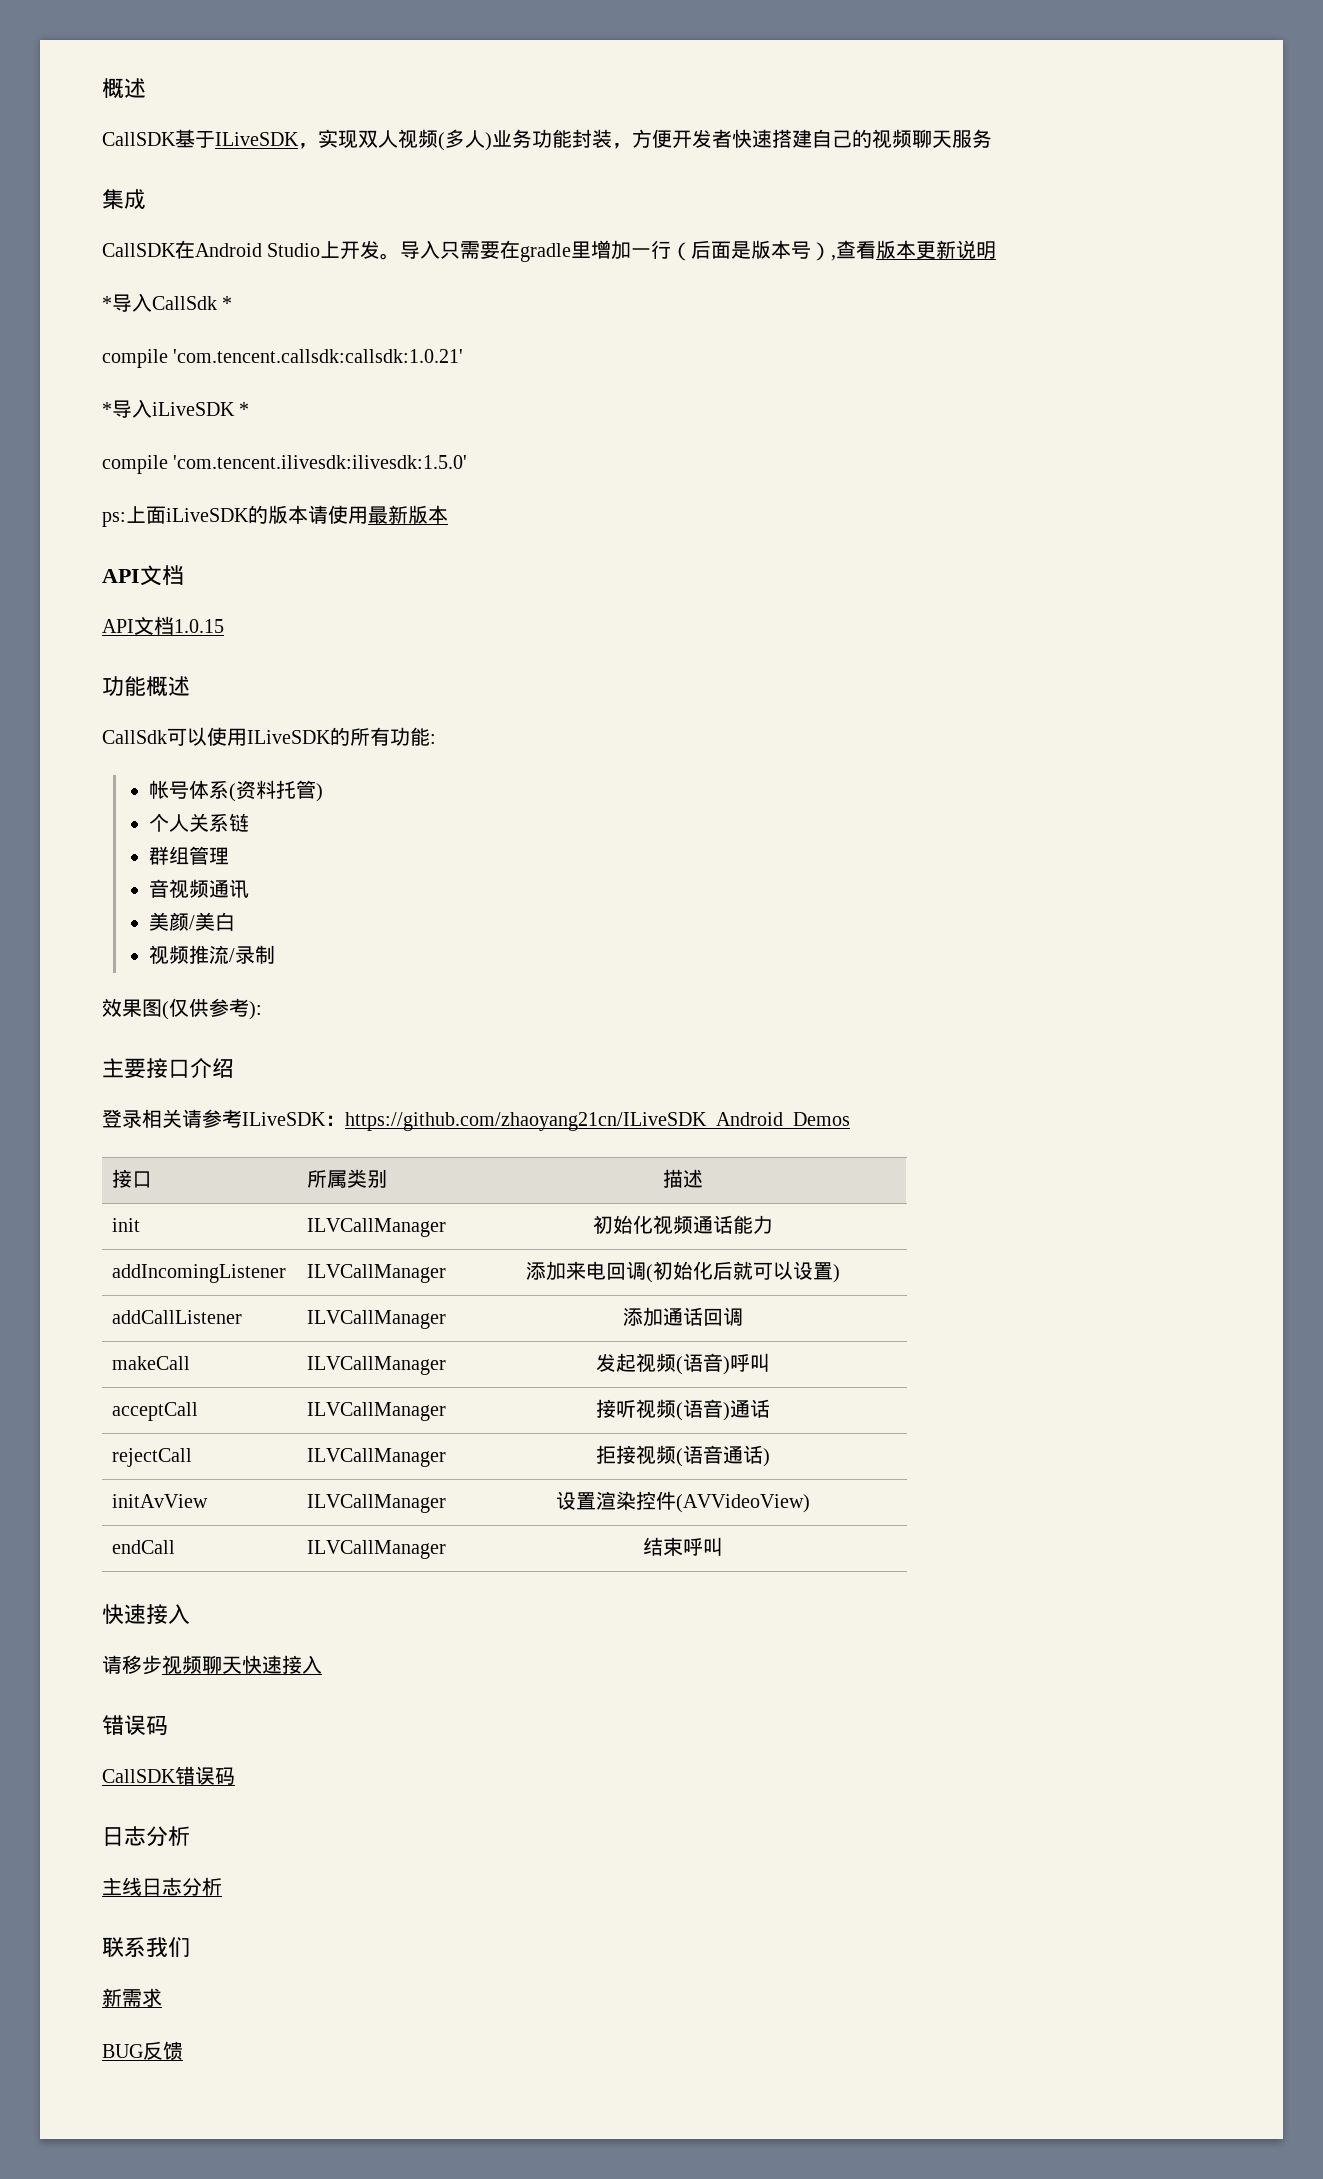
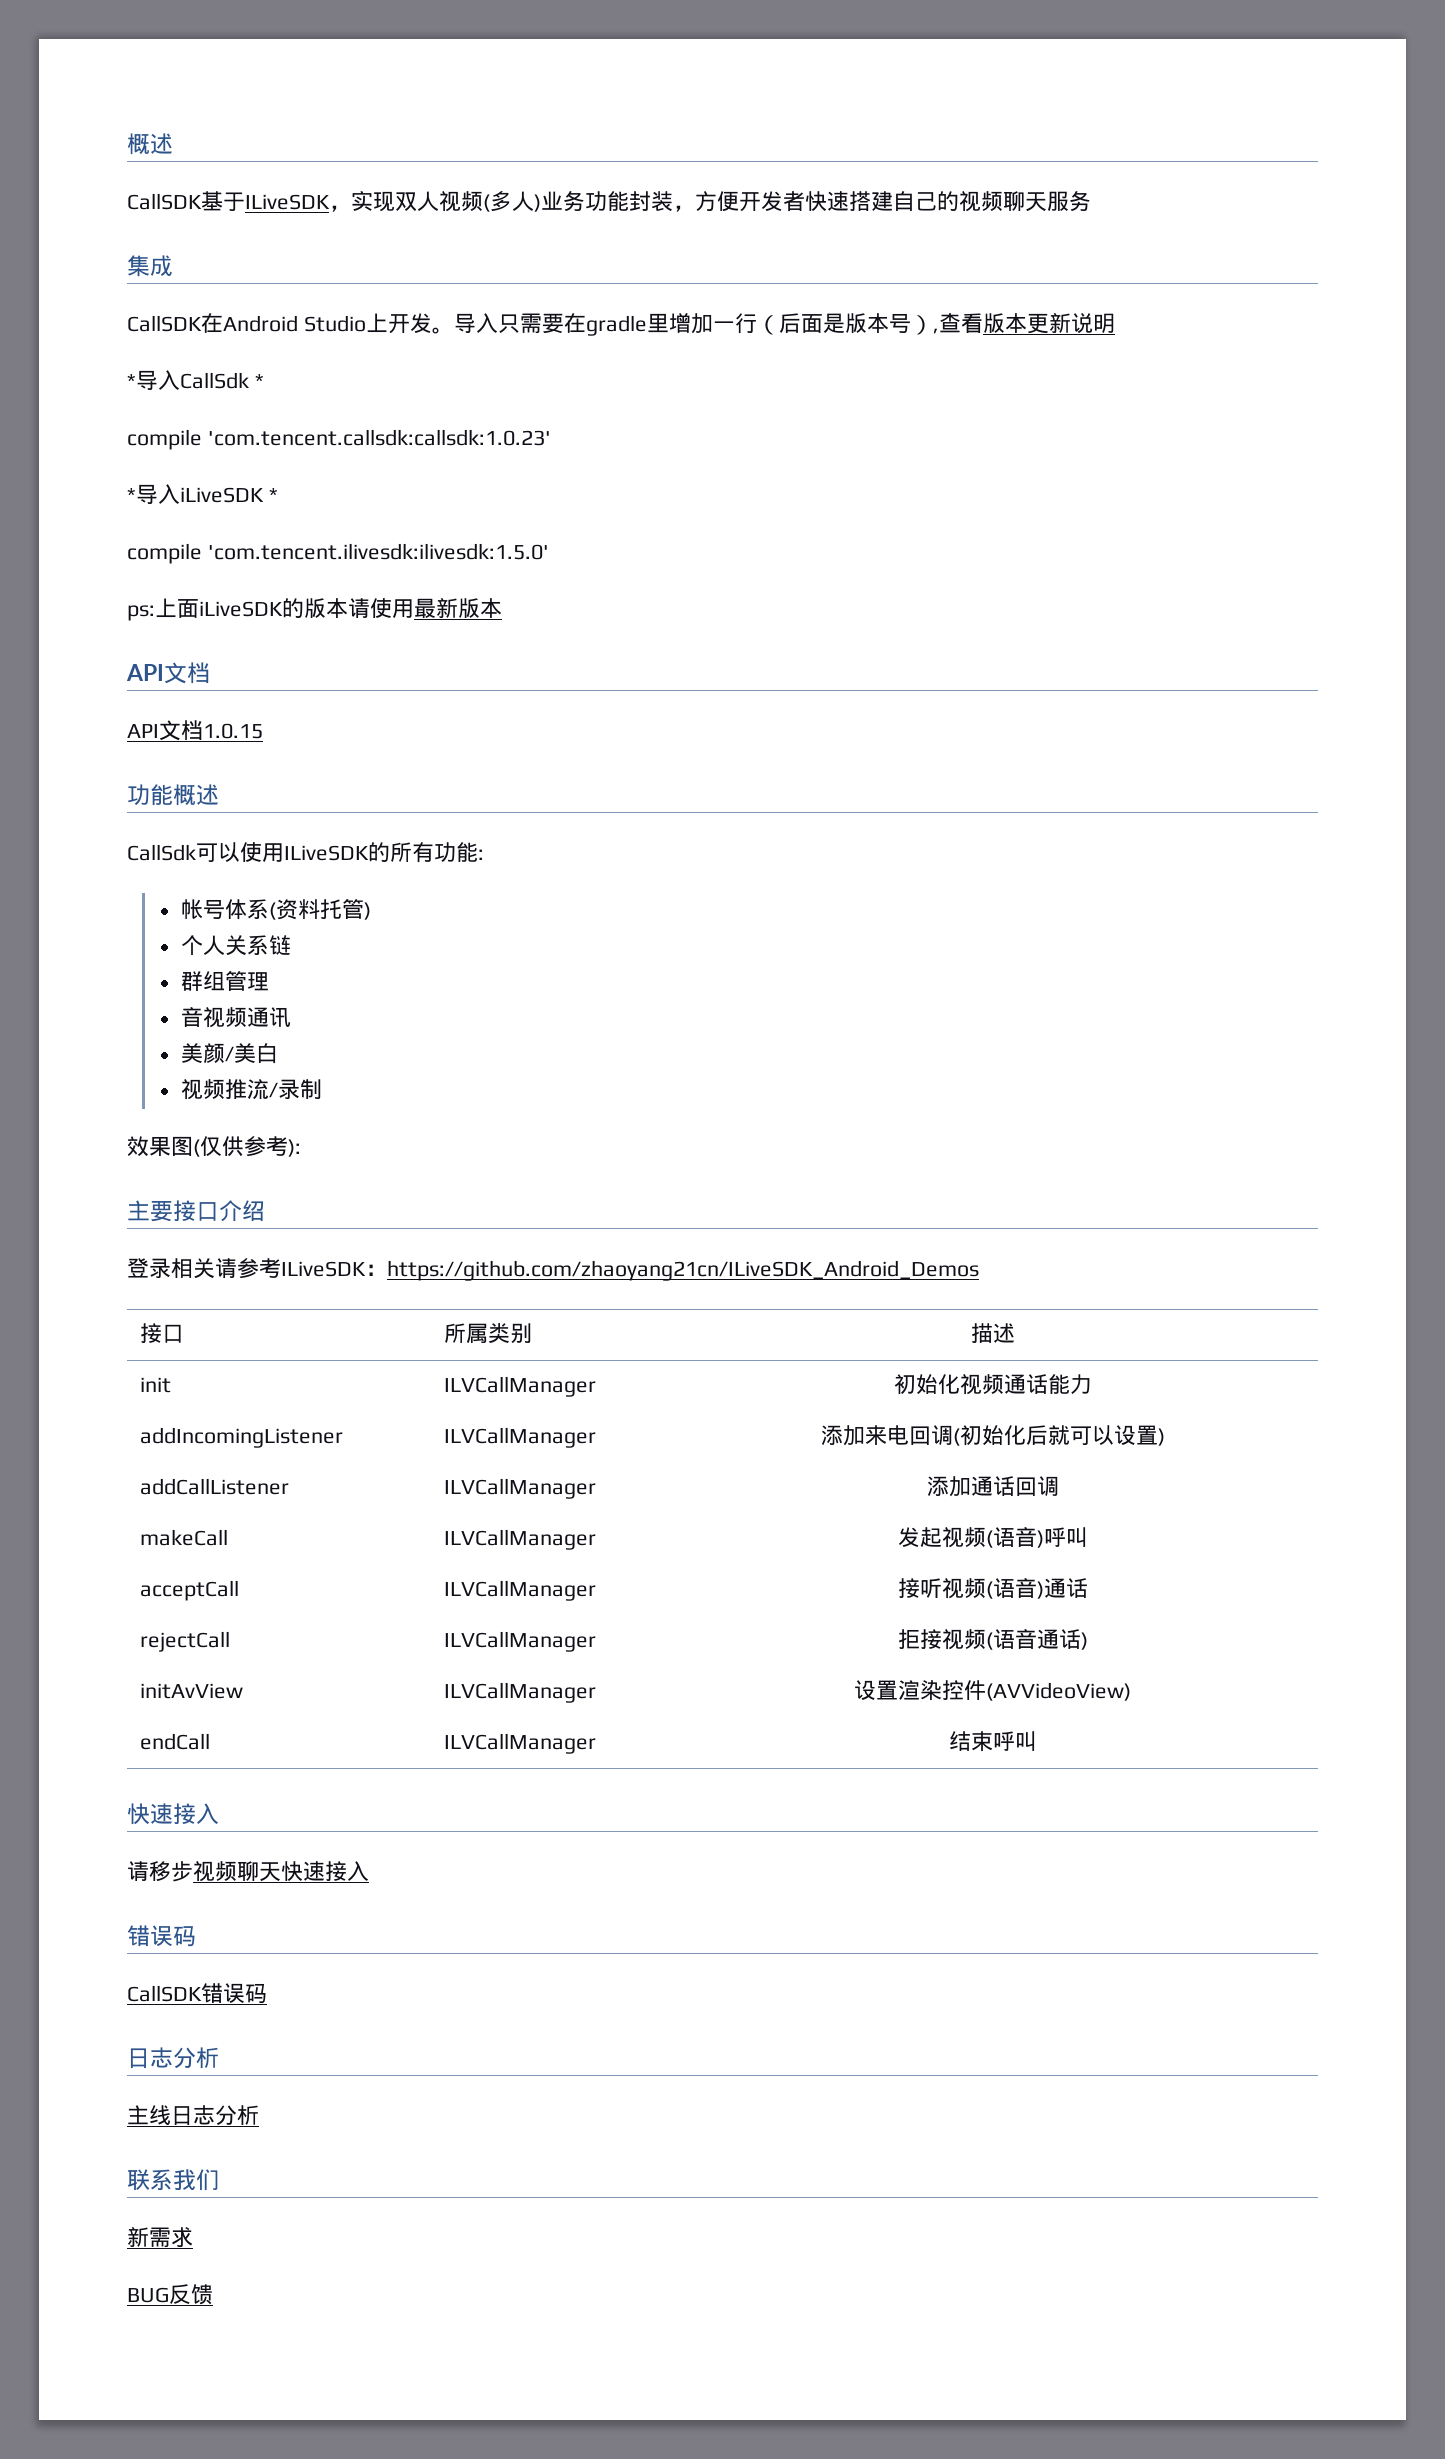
- compile 'com.tencent.callsdk:callsdk:1.0.21'
+ compile 'com.tencent.callsdk:callsdk:1.0.23'

